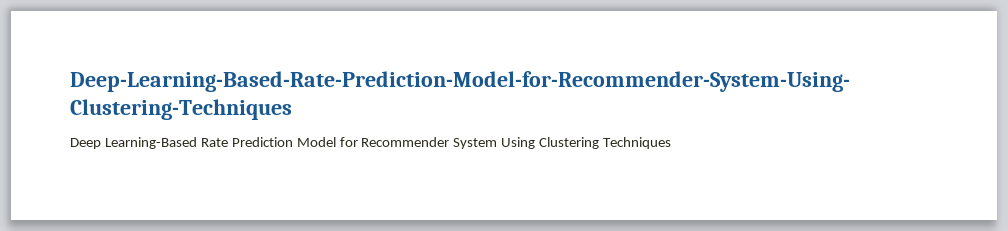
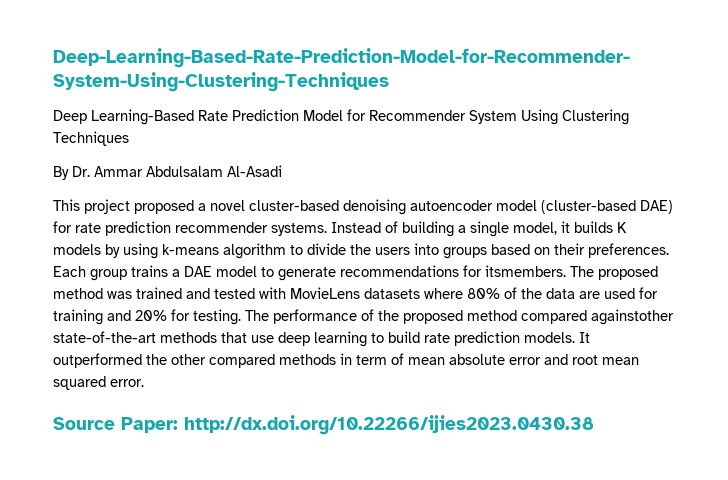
+ By Dr. Ammar Abdulsalam Al-Asadi
+ This project proposed a novel cluster-based denoising autoencoder model (cluster-based DAE) for rate prediction recommender systems. Instead of building a single model, it builds K models by using k-means algorithm to divide the users into groups based on their preferences. Each group trains a DAE model to generate recommendations for itsmembers. The proposed method was trained and tested with MovieLens datasets where 80% of the data are used for training and 20% for testing. The performance of the proposed method compared againstother state-of-the-art methods that use deep learning to build rate prediction models. It outperformed the other compared methods in term of mean absolute error and root mean squared error.
+ Source Paper: http://dx.doi.org/10.22266/ijies2023.0430.38

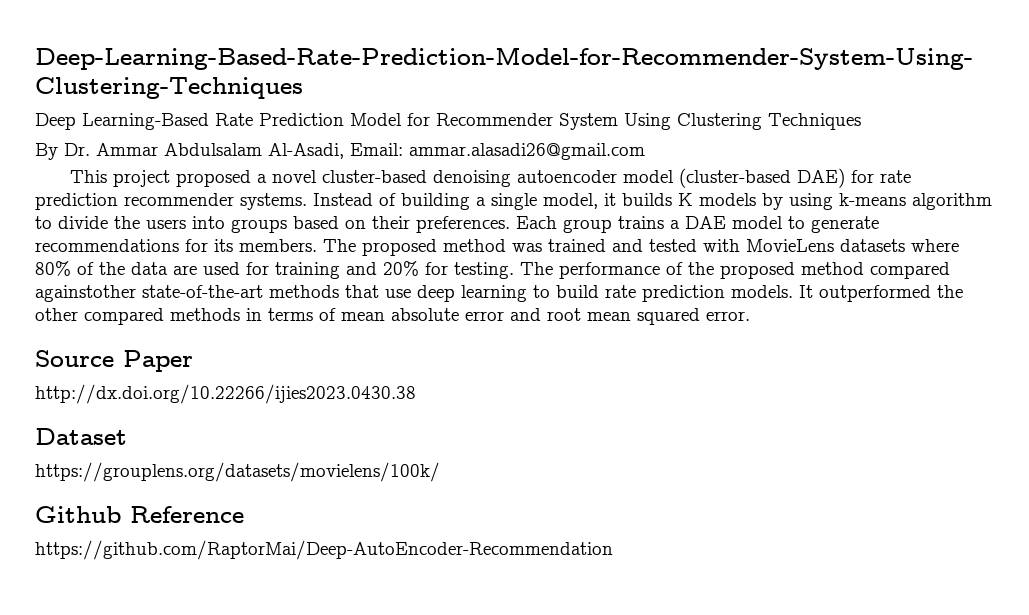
- By Dr. Ammar Abdulsalam Al-Asadi
+ By Dr. Ammar Abdulsalam Al-Asadi, Email: ammar.alasadi26@gmail.com
- Each group trains a DAE model to generate recommendations for itsmembers.
+ Each group trains a DAE model to generate recommendations for its members.
- It outperformed the other compared methods in term of mean absolute error and root mean squared error.
+ It outperformed the other compared methods in terms of mean absolute error and root mean squared error.
- Source Paper: http://dx.doi.org/10.22266/ijies2023.0430.38
+ Source Paper
+ http://dx.doi.org/10.22266/ijies2023.0430.38
+ Dataset
+ https://grouplens.org/datasets/movielens/100k/
+ Github Reference
+ https://github.com/RaptorMai/Deep-AutoEncoder-Recommendation

